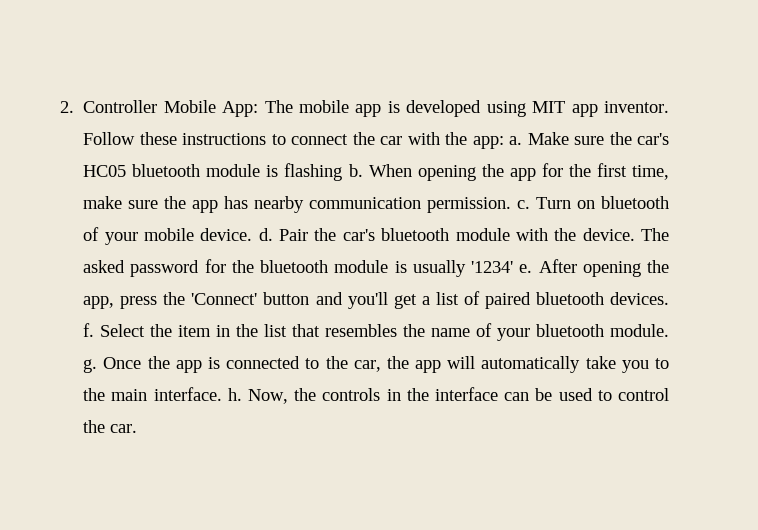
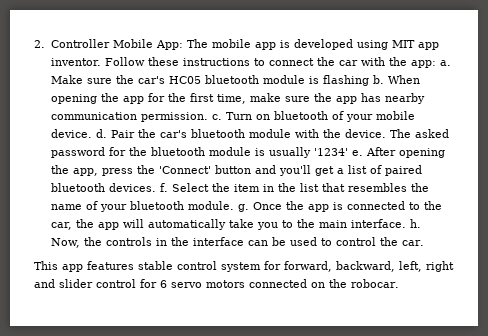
+ This app features stable control system for forward, backward, left, right and slider control for 6 servo motors connected on the robocar.

